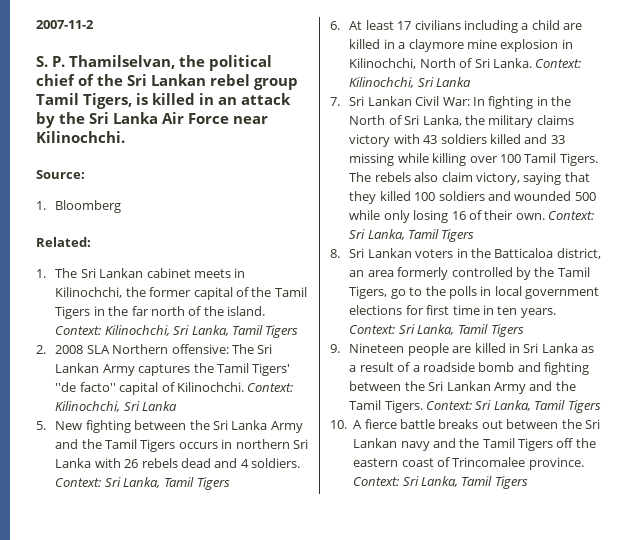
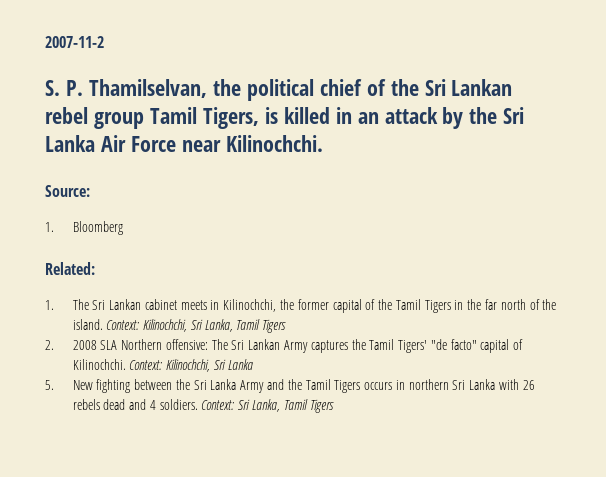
- 2. 2008 SLA Northern offensive: The Sri Lankan Army captures the Tamil Tigers' ''de facto'' capital of Kilinochchi.
+ 2. 2008 SLA Northern offensive: The Sri Lankan Army captures the Tamil Tigers' "de facto" capital of Kilinochchi.
- 6. At least 17 civilians including a child are killed in a claymore mine explosion in Kilinochchi, North of Sri Lanka. Context: Kilinochchi, Sri Lanka
- 7. Sri Lankan Civil War: In fighting in the North of Sri Lanka, the military claims victory with 43 soldiers killed and 33 missing while killing over 100 Tamil Tigers. The rebels also claim victory, saying that they killed 100 soldiers and wounded 500 while only losing 16 of their own. Context: Sri Lanka, Tamil Tigers
- 8. Sri Lankan voters in the Batticaloa district, an area formerly controlled by the Tamil Tigers, go to the polls in local government elections for first time in ten years. Context: Sri Lanka, Tamil Tigers
- 9. Nineteen people are killed in Sri Lanka as a result of a roadside bomb and fighting between the Sri Lankan Army and the Tamil Tigers. Context: Sri Lanka, Tamil Tigers
- 10. A fierce battle breaks out between the Sri Lankan navy and the Tamil Tigers off the eastern coast of Trincomalee province. Context: Sri Lanka, Tamil Tigers

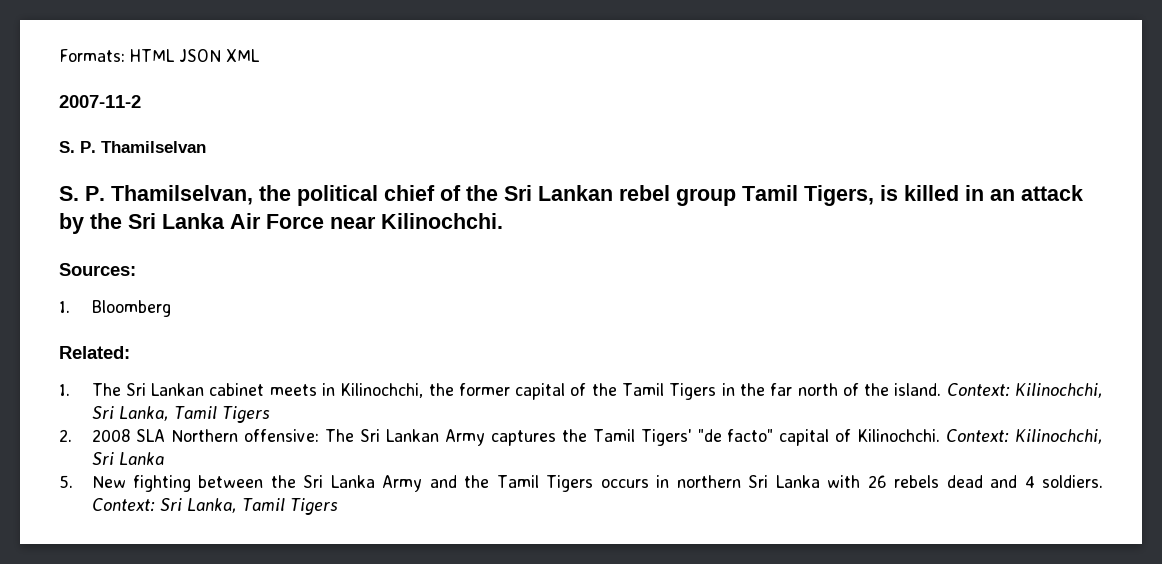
+ Formats: HTML JSON XML
  2007-11-2
+ S. P. Thamilselvan
- Source:
+ Sources:

